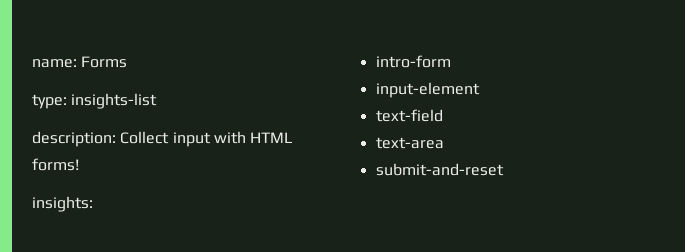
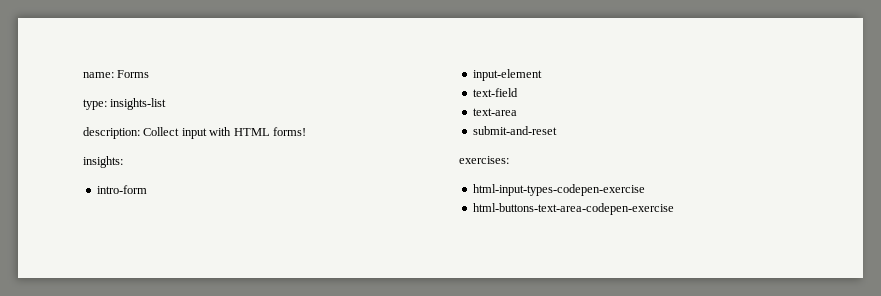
+ exercises:
+ html-input-types-codepen-exercise
+ html-buttons-text-area-codepen-exercise

